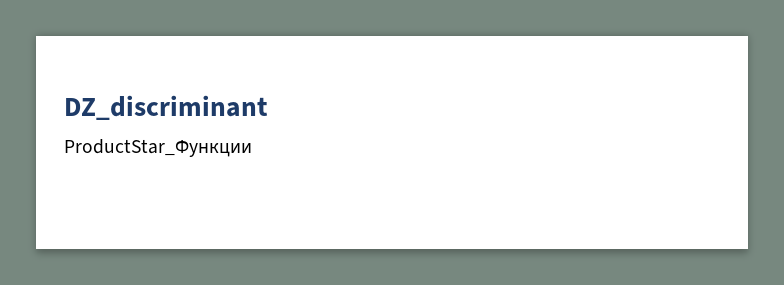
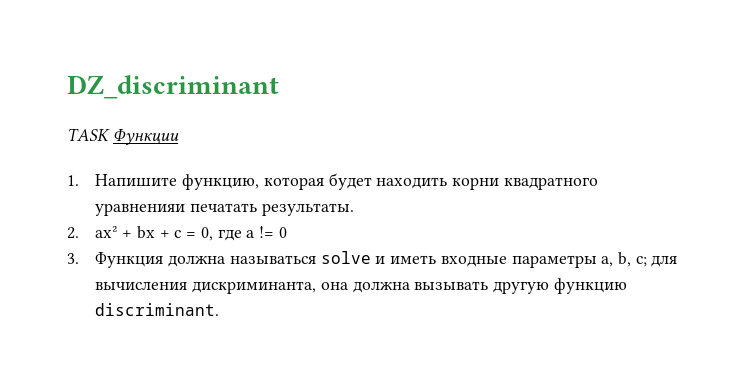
- ProductStar_Функции
+ TASK Функции
+ 1. Напишите функцию, которая будет находить корни квадратного уравненияи печатать результаты.
+ 2. ax² + bx + c = 0, где a != 0
+ 3. Функция должна называться solve и иметь входные параметры a, b, c; для вычисления дискриминанта, она должна вызывать другую функцию discriminant.

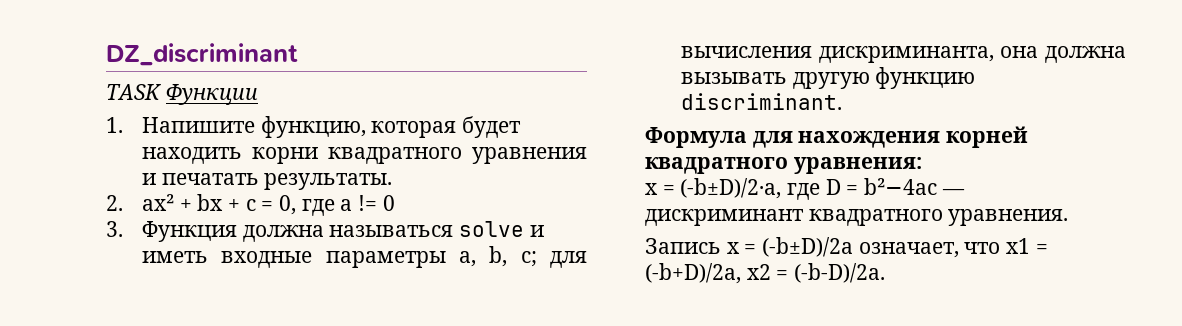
- 1. Напишите функцию, которая будет находить корни квадратного уравненияи печатать результаты.
+ 1. Напишите функцию, которая будет находить корни квадратного уравнения и печатать результаты.
+ Формула для нахождения корней квадратного уравнения:
+ x = (-b±D)/2·a, где D = b²−4ac — дискриминант квадратного уравнения.
+ Запись x = (-b±D)/2a означает, что x1 = (-b+D)/2a, x2 = (-b-D)/2a.

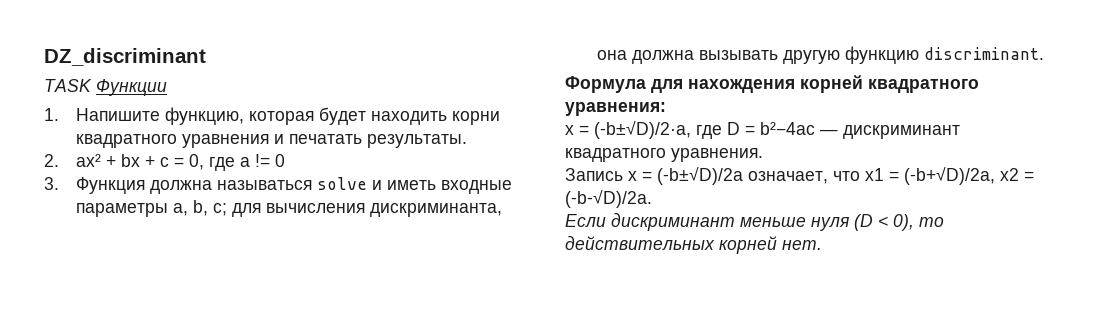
- x = (-b±D)/2·a, где D = b²−4ac — дискриминант квадратного уравнения.
+ x = (-b±√D)/2·a, где D = b²−4ac — дискриминант квадратного уравнения.
- Запись x = (-b±D)/2a означает, что x1 = (-b+D)/2a, x2 = (-b-D)/2a.
+ Запись x = (-b±√D)/2a означает, что x1 = (-b+√D)/2a, x2 = (-b-√D)/2a.
+ Если дискриминант меньше нуля (D < 0), то действительных корней нет.

